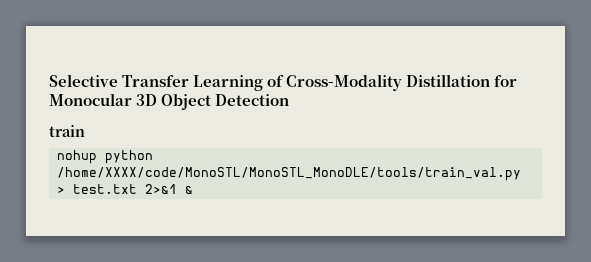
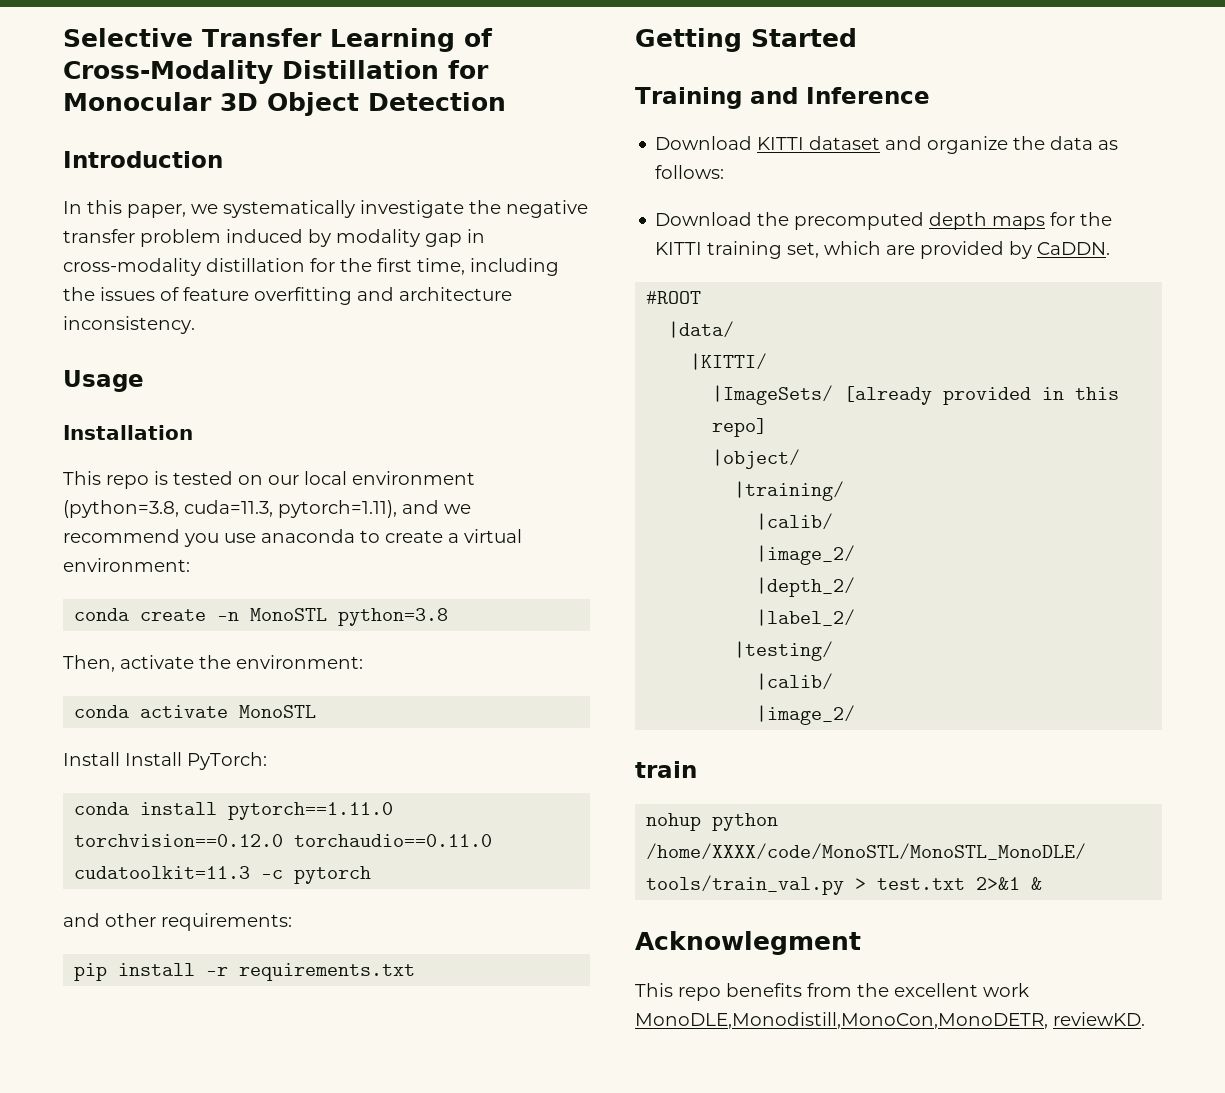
+ Introduction
+ In this paper, we systematically investigate the negative transfer problem induced by modality gap in cross-modality distillation for the first time, including the issues of feature overfitting and architecture inconsistency.
+ Usage
+ Installation
+ This repo is tested on our local environment (python=3.8, cuda=11.3, pytorch=1.11), and we recommend you use anaconda to create a virtual environment:
+ conda create -n MonoSTL python=3.8
+ Then, activate the environment:
+ conda activate MonoSTL
+ Install Install PyTorch:
+ conda install pytorch==1.11.0 torchvision==0.12.0 torchaudio==0.11.0 cudatoolkit=11.3 -c pytorch
+ and other requirements:
+ pip install -r requirements.txt
+ Getting Started
+ Training and Inference
+ Download KITTI dataset and organize the data as follows:
+ Download the precomputed depth maps for the KITTI training set, which are provided by CaDDN.
+ #ROOT
+ |data/
+ |KITTI/
+ |ImageSets/ [already provided in this repo]
+ |object/
+ |training/
+ |calib/
+ |image_2/
+ |depth_2/
+ |label_2/
+ |testing/
+ |calib/
+ |image_2/
+ Acknowlegment
+ This repo benefits from the excellent work MonoDLE,Monodistill,MonoCon,MonoDETR, reviewKD.

